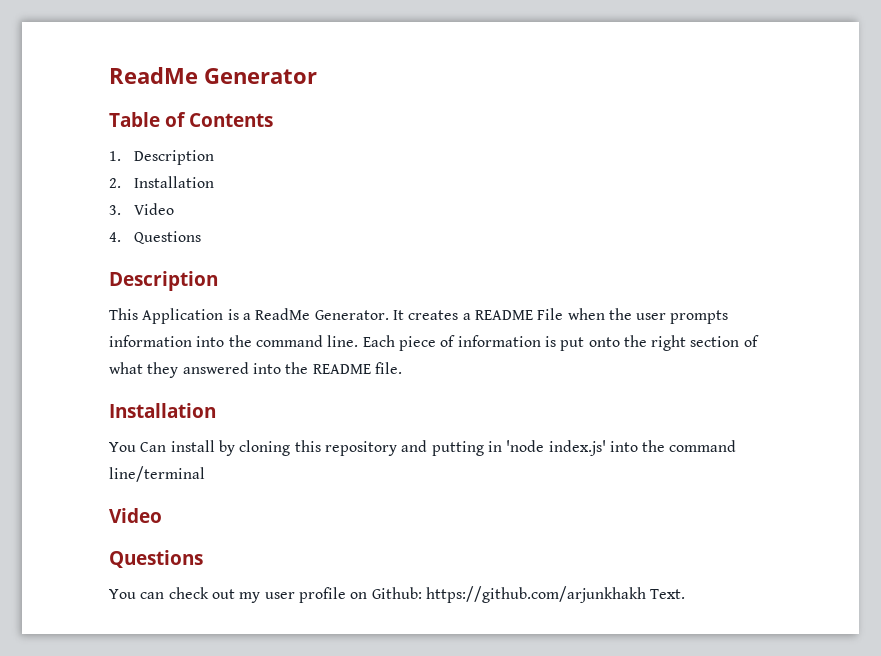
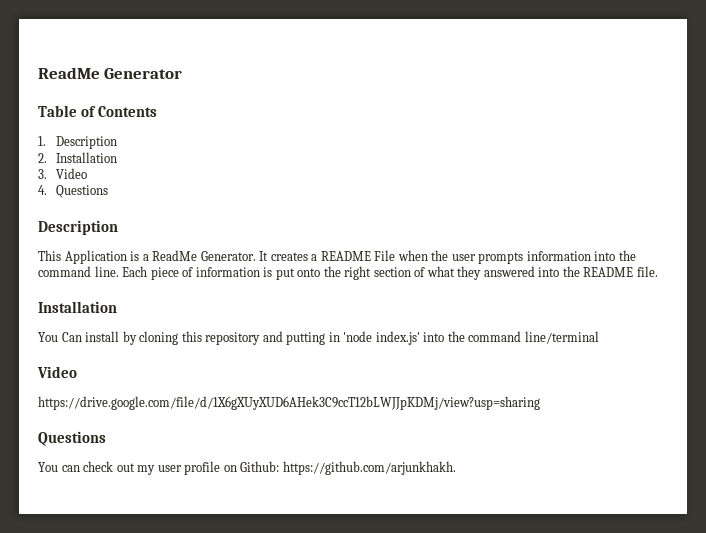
+ https://drive.google.com/file/d/1X6gXUyXUD6AHek3C9ccT12bLWJJpKDMj/view?usp=sharing
- You can check out my user profile on Github: https://github.com/arjunkhakh Text.
+ You can check out my user profile on Github: https://github.com/arjunkhakh.

